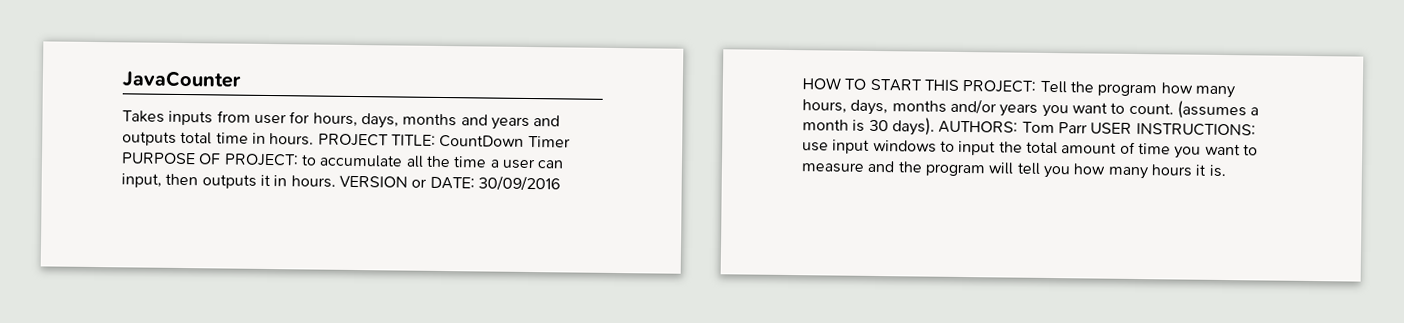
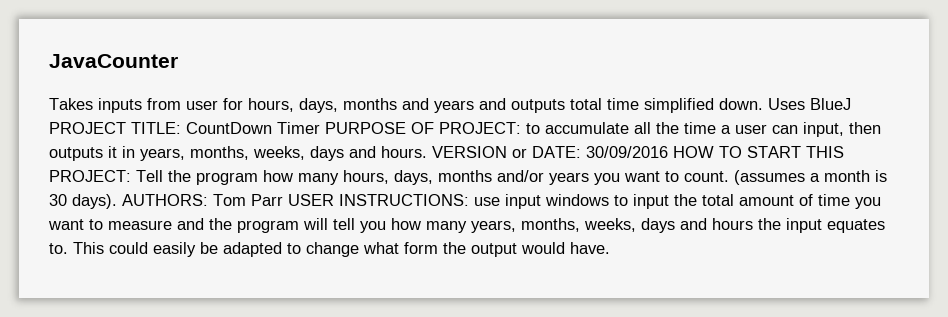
- Takes inputs from user for hours, days, months and years and outputs total time in hours. PROJECT TITLE: CountDown Timer PURPOSE OF PROJECT: to accumulate all the time a user can input, then outputs it in hours.
+ Takes inputs from user for hours, days, months and years and outputs total time simplified down. Uses BlueJ PROJECT TITLE: CountDown Timer PURPOSE OF PROJECT: to accumulate all the time a user can input, then outputs it in years, months, weeks, days and hours.
- AUTHORS: Tom Parr USER INSTRUCTIONS: use input windows to input the total amount of time you want to measure and the program will tell you how many hours it is.
+ AUTHORS: Tom Parr USER INSTRUCTIONS: use input windows to input the total amount of time you want to measure and the program will tell you how many years, months, weeks, days and hours the input equates to. This could easily be adapted to change what form the output would have.

